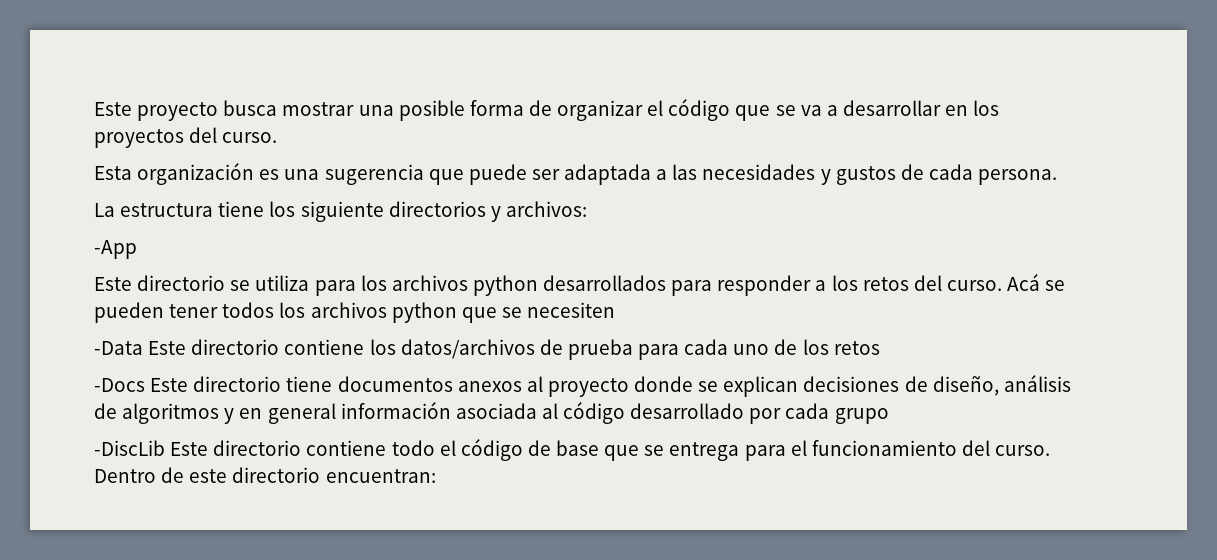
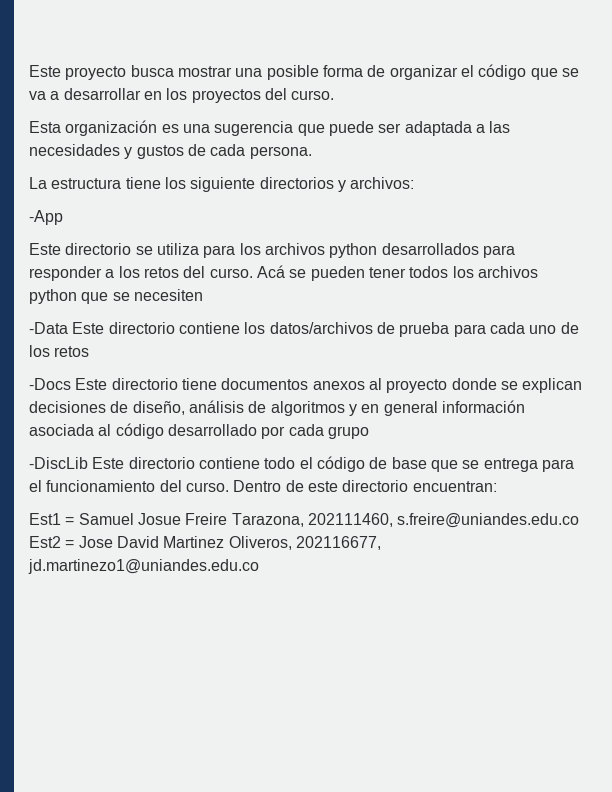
+ Est1 = Samuel Josue Freire Tarazona, 202111460, s.freire@uniandes.edu.co Est2 = Jose David Martinez Oliveros, 202116677, jd.martinezo1@uniandes.edu.co

